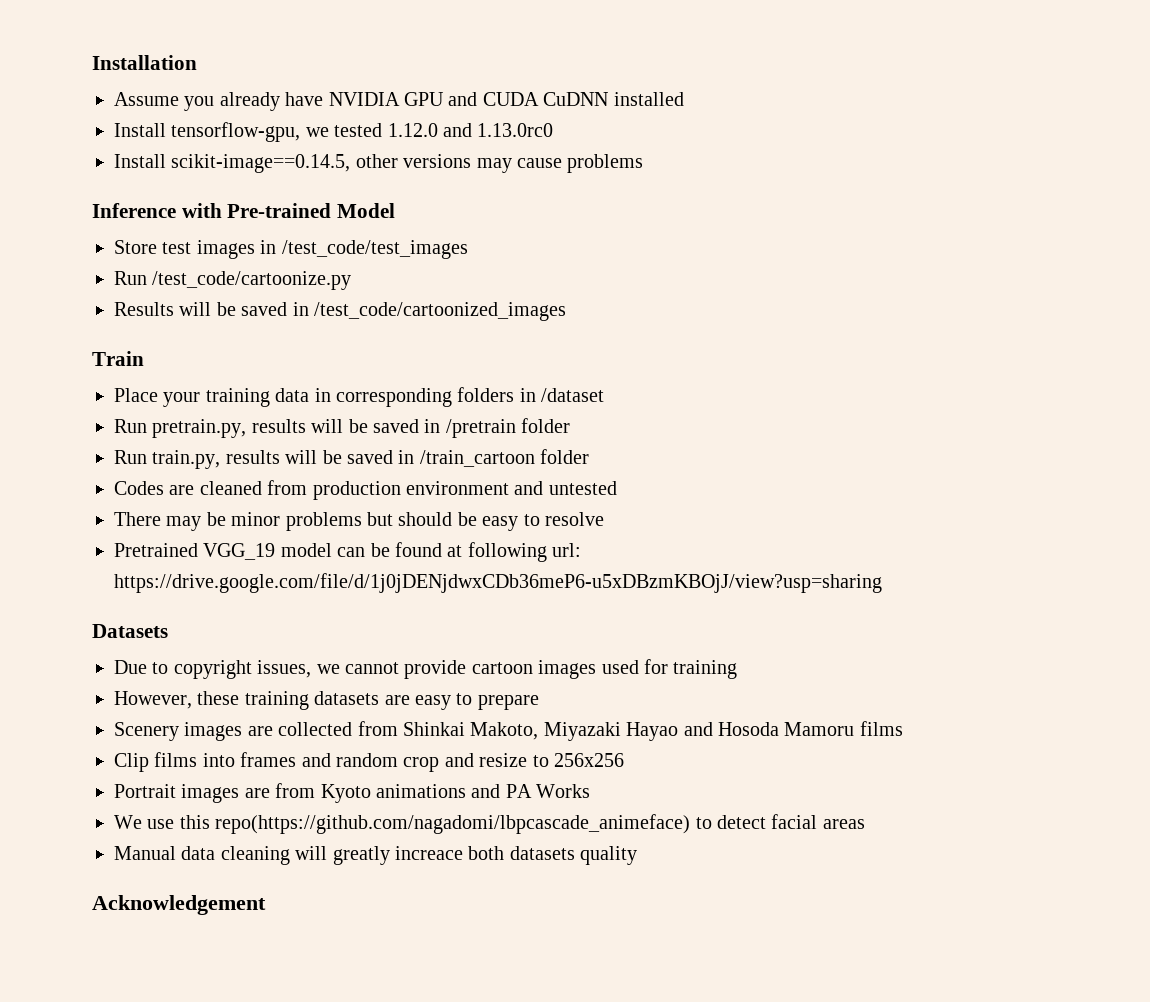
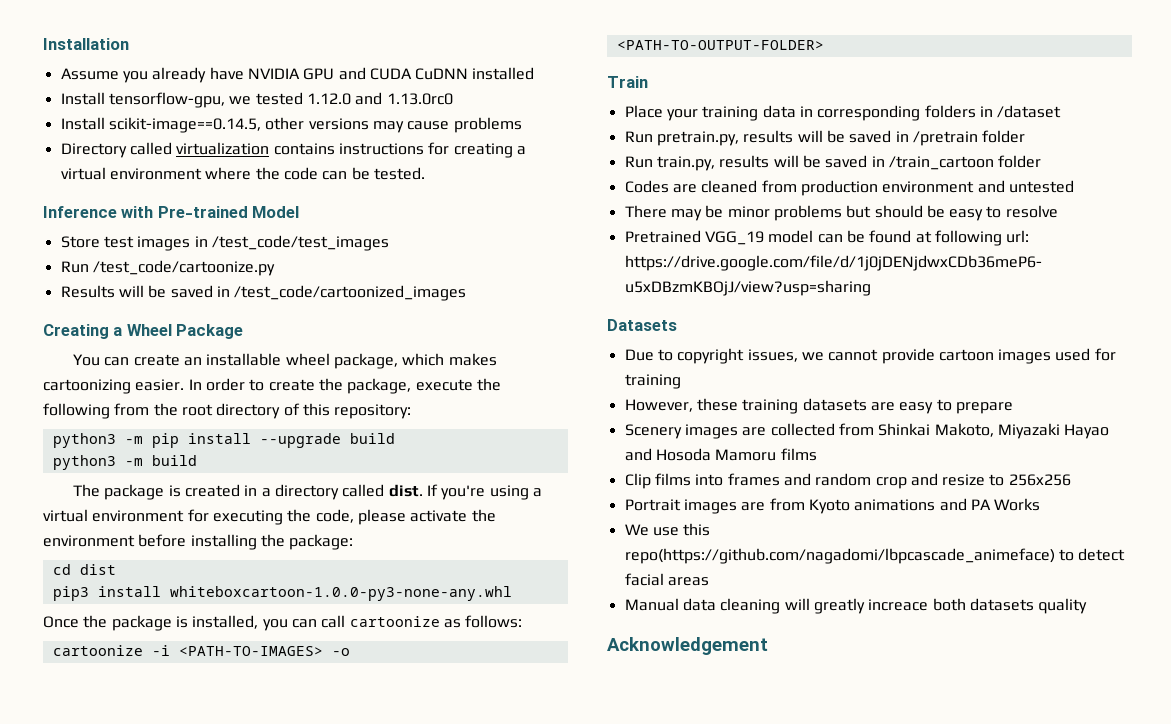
+ Directory called virtualization contains instructions for creating a virtual environment where the code can be tested.
+ Creating a Wheel Package
+ You can create an installable wheel package, which makes cartoonizing easier. In order to create the package, execute the following from the root directory of this repository:
+ python3 -m pip install --upgrade build
+ python3 -m build
+ The package is created in a directory called dist. If you're using a virtual environment for executing the code, please activate the environment before installing the package:
+ cd dist
+ pip3 install whiteboxcartoon-1.0.0-py3-none-any.whl
+ Once the package is installed, you can call cartoonize as follows:
+ cartoonize -i <PATH-TO-IMAGES> -o <PATH-TO-OUTPUT-FOLDER>

